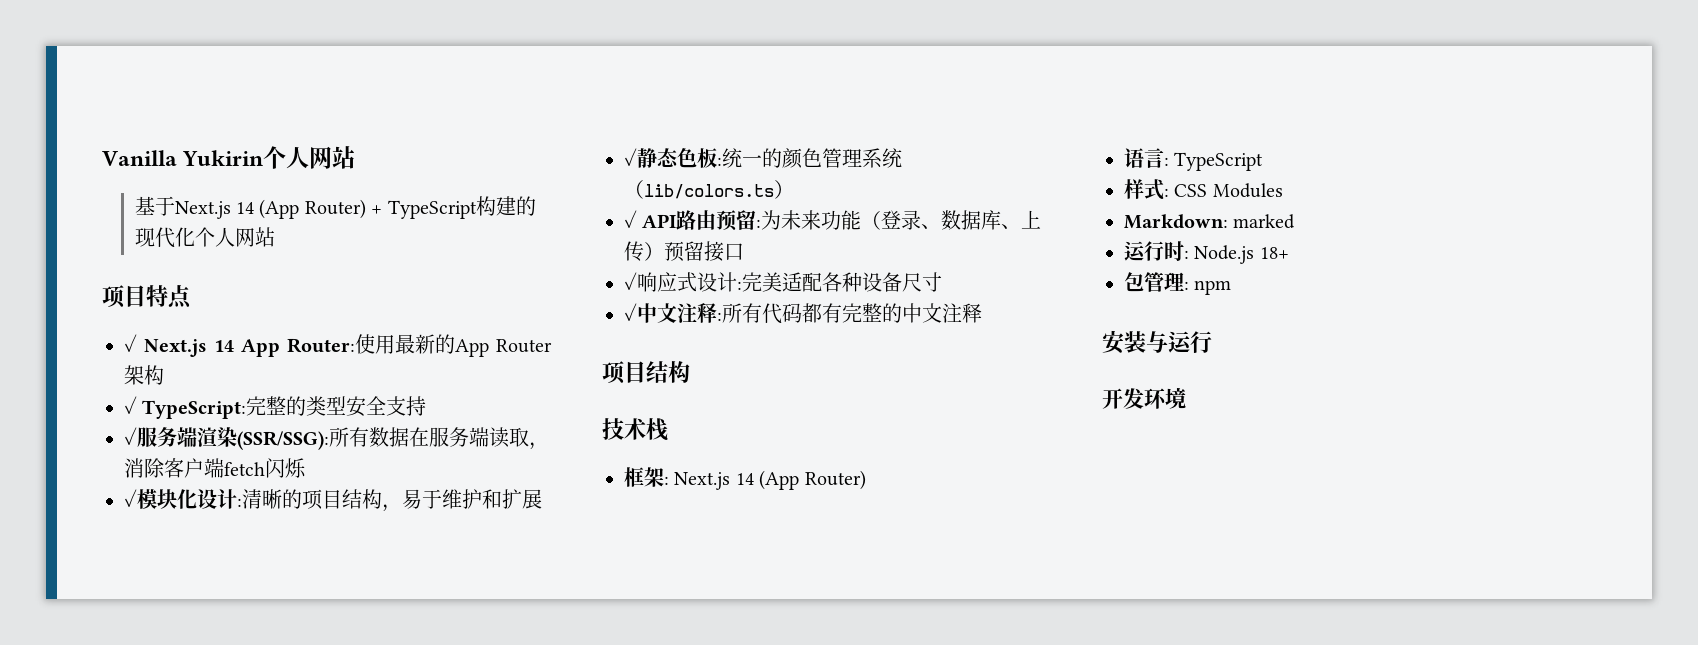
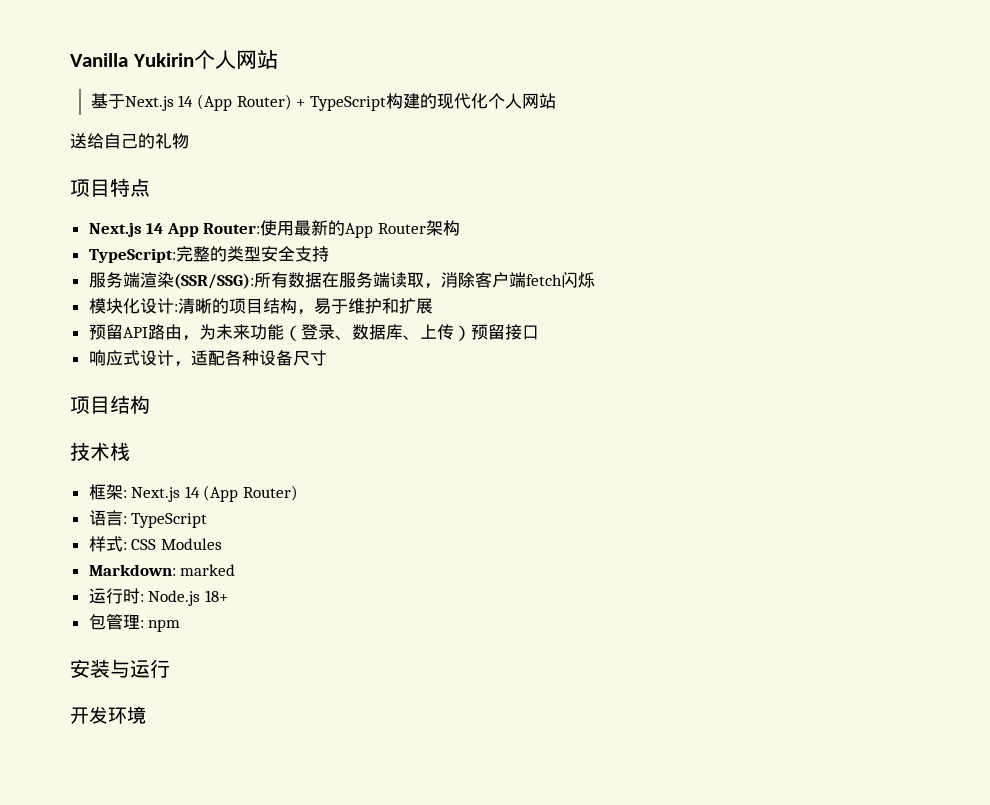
+ 送给自己的礼物
- ✓ Next.js 14 App Router:使用最新的App Router架构
+ Next.js 14 App Router:使用最新的App Router架构
- ✓ TypeScript:完整的类型安全支持
+ TypeScript:完整的类型安全支持
- ✓服务端渲染(SSR/SSG):所有数据在服务端读取，消除客户端fetch闪烁
+ 服务端渲染(SSR/SSG):所有数据在服务端读取，消除客户端fetch闪烁
- ✓模块化设计:清晰的项目结构，易于维护和扩展
+ 模块化设计:清晰的项目结构，易于维护和扩展
- ✓静态色板:统一的颜色管理系统（lib/colors.ts）
- ✓ API路由预留:为未来功能（登录、数据库、上传）预留接口
+ 预留API路由，为未来功能（登录、数据库、上传）预留接口
- ✓响应式设计:完美适配各种设备尺寸
+ 响应式设计，适配各种设备尺寸
- ✓中文注释:所有代码都有完整的中文注释

